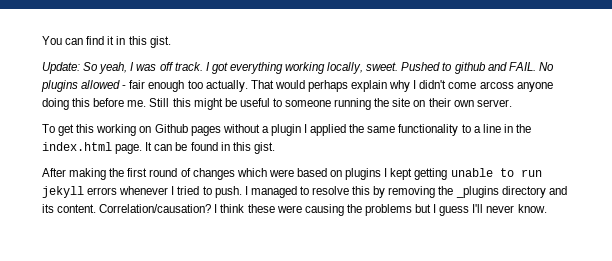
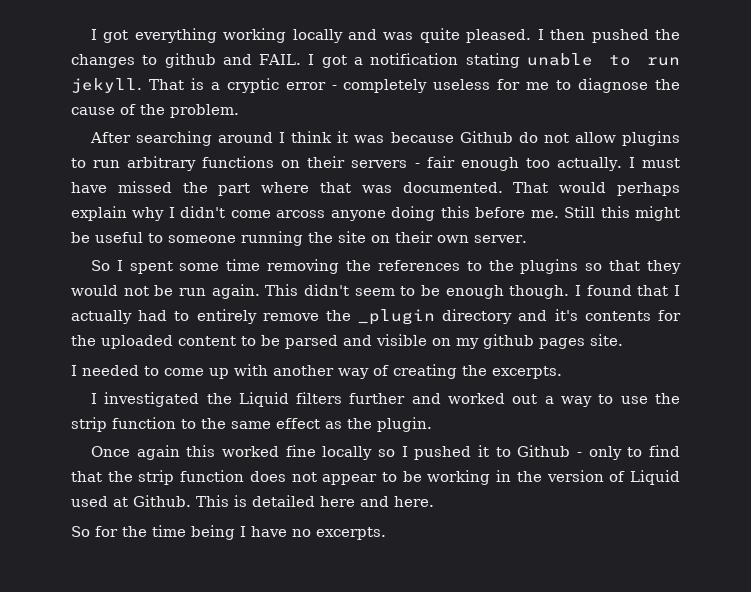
- You can find it in this gist.
- Update: So yeah, I was off track. I got everything working locally, sweet. Pushed to github and FAIL. No plugins allowed - fair enough too actually.
+ I got everything working locally and was quite pleased. I then pushed the changes to github and FAIL. I got a notification stating unable to run jekyll. That is a cryptic error - completely useless for me to diagnose the cause of the problem.
+ After searching around I think it was because Github do not allow plugins to run arbitrary functions on their servers - fair enough too actually.
+ I must have missed the part where that was documented.
- To get this working on Github pages without a plugin I applied the same functionality to a line in the index.html page. It can be found in this gist.
- After making the first round of changes which were based on plugins I kept getting unable to run jekyll errors whenever I tried to push. I managed to resolve this by removing the _plugins directory and its content. Correlation/causation? I think these were causing the problems but I guess I'll never know.
+ So I spent some time removing the references to the plugins so that they would not be run again. This didn't seem to be enough though. I found that I actually had to entirely remove the _plugin directory and it's contents for the uploaded content to be parsed and visible on my github pages site.
+ I needed to come up with another way of creating the excerpts.
+ I investigated the Liquid filters further and worked out a way to use the strip function to the same effect as the plugin.
+ Once again this worked fine locally so I pushed it to Github - only to find that the strip function does not appear to be working in the version of Liquid used at Github. This is detailed here and here.
+ So for the time being I have no excerpts.

